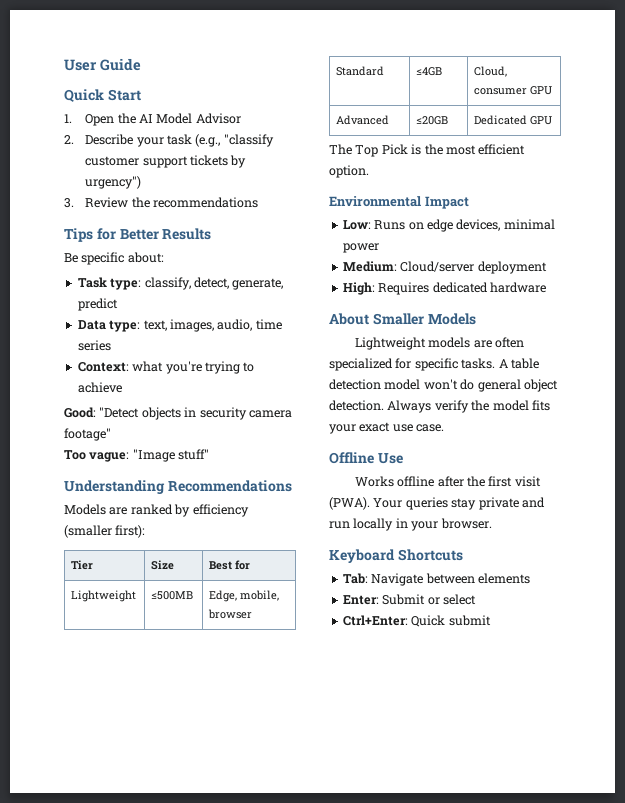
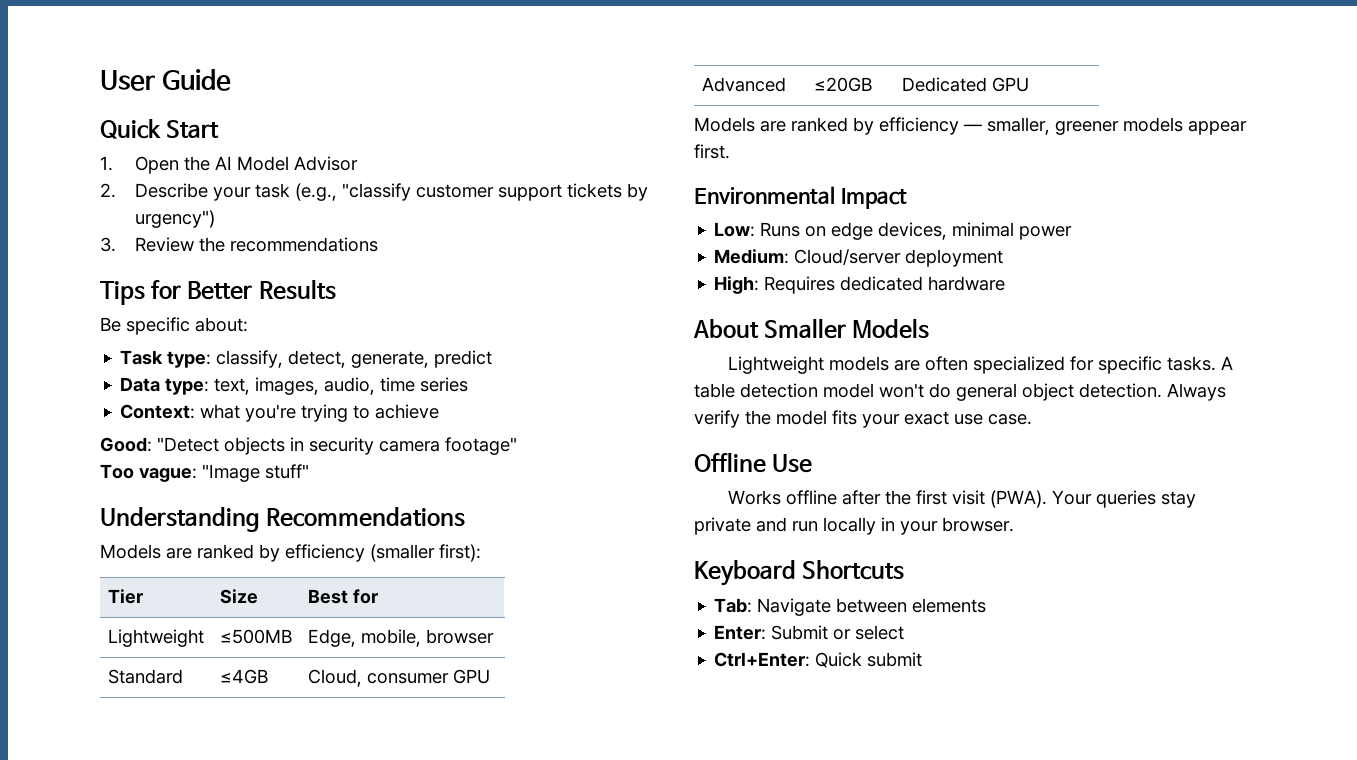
- The Top Pick is the most efficient option.
+ Models are ranked by efficiency — smaller, greener models appear first.

